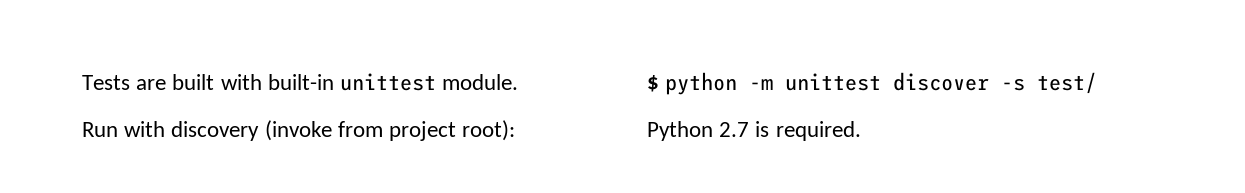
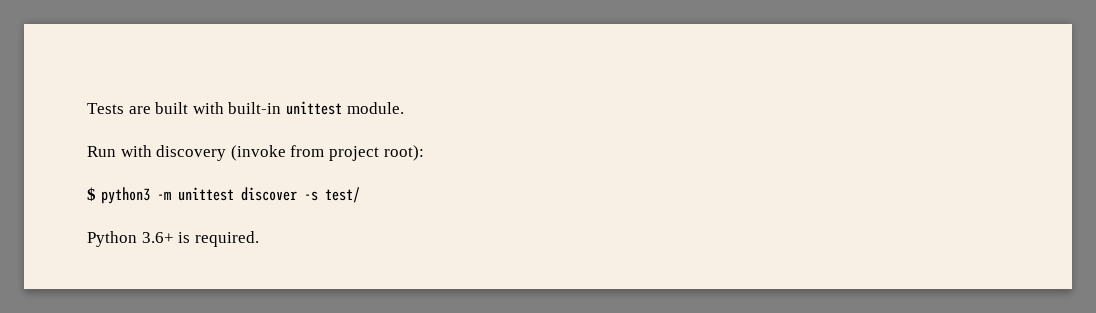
- $ python -m unittest discover -s test/
+ $ python3 -m unittest discover -s test/
- Python 2.7 is required.
+ Python 3.6+ is required.

